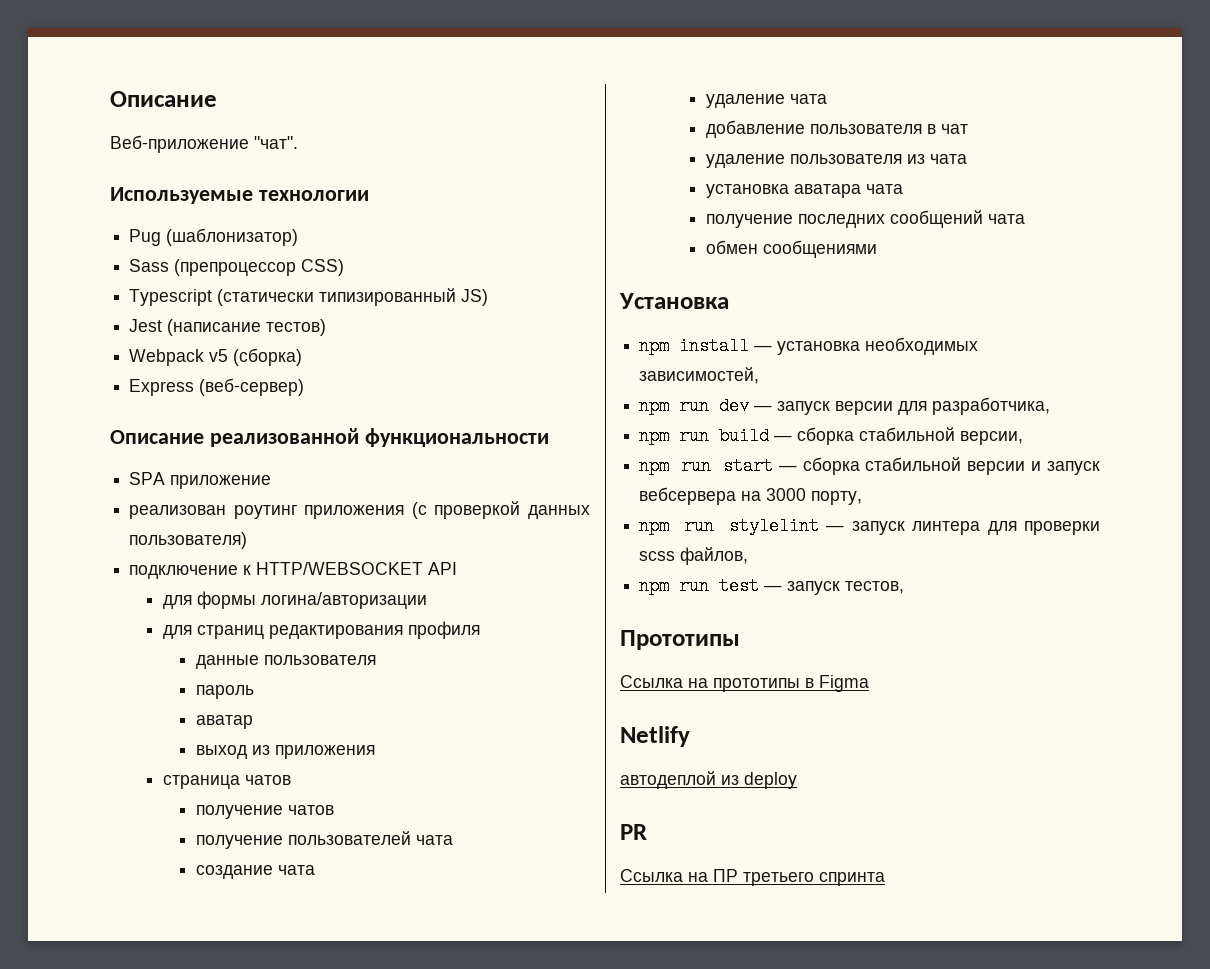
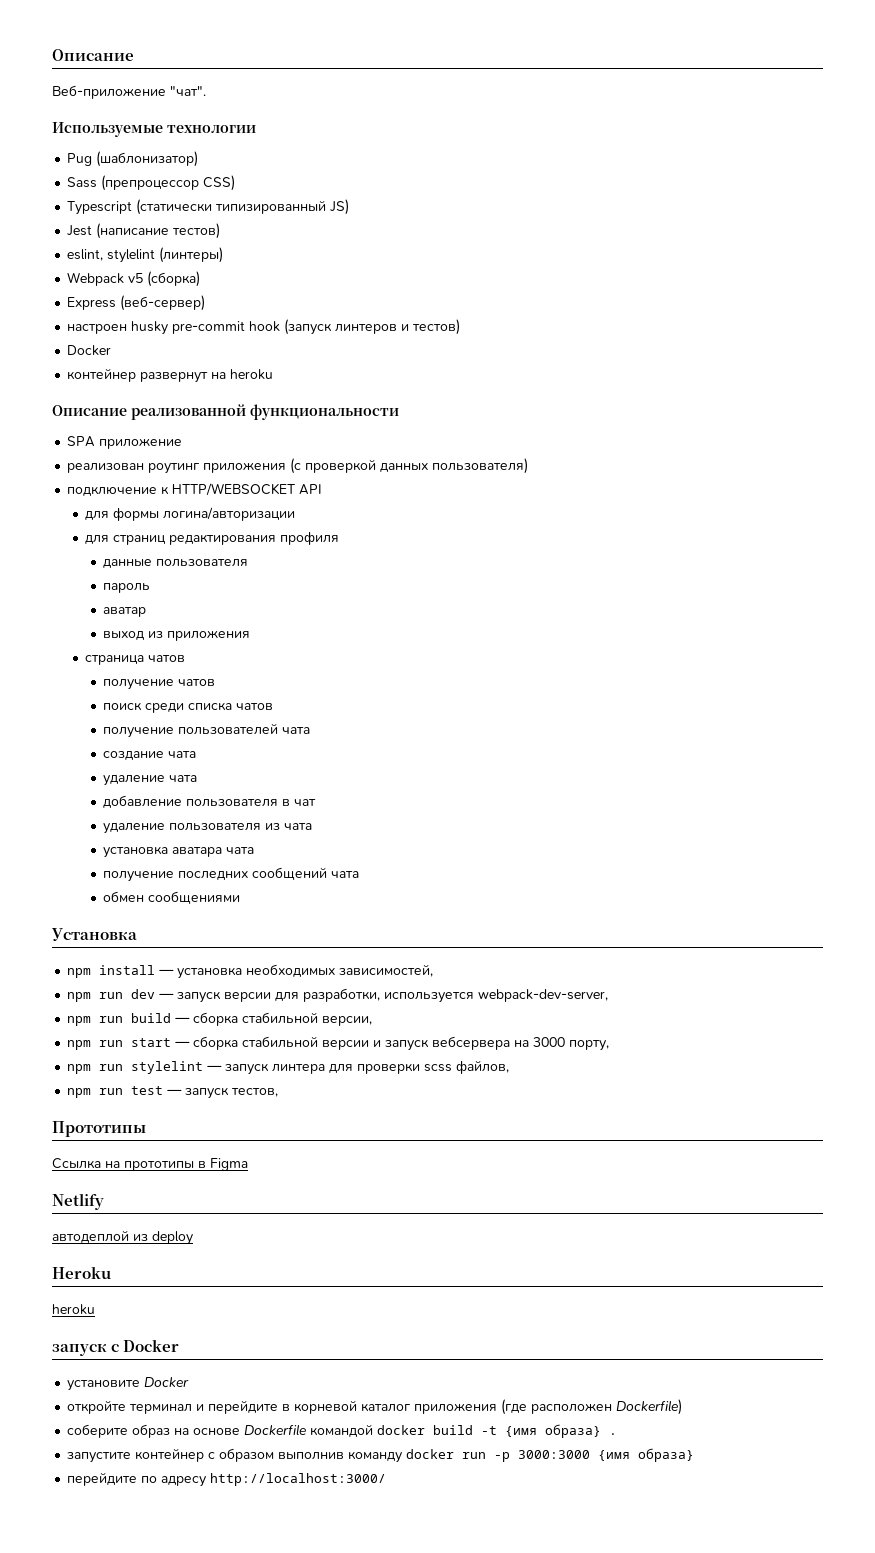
+ eslint, stylelint (линтеры)
+ настроен husky pre-commit hook (запуск линтеров и тестов)
+ Docker
+ контейнер развернут на heroku
+ поиск среди списка чатов
- npm run dev — запуск версии для разработчика,
+ npm run dev — запуск версии для разработки, используется webpack-dev-server,
- PR
- Ссылка на ПР третьего спринта
+ Heroku
+ heroku
+ запуск с Docker
+ установите Docker
+ откройте терминал и перейдите в корневой каталог приложения (где расположен Dockerfile)
+ соберите образ на основе Dockerfile командой docker build -t {имя образа} .
+ запустите контейнер с образом выполнив команду docker run -p 3000:3000 {имя образа}
+ перейдите по адресу http://localhost:3000/

